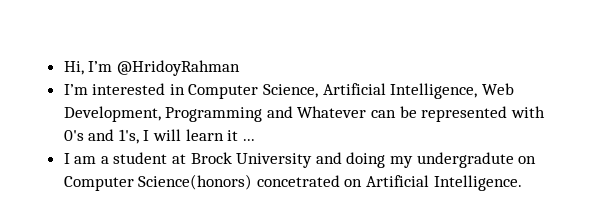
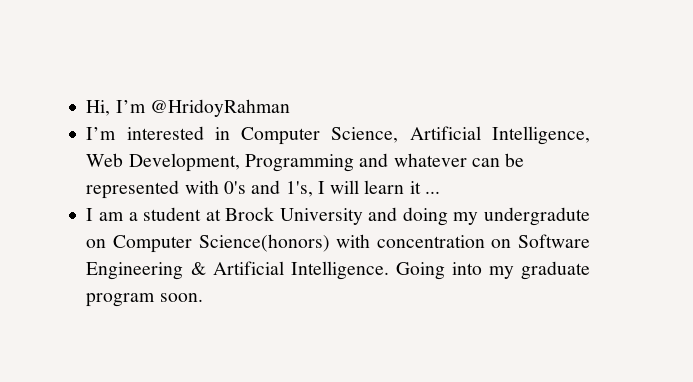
- I’m interested in Computer Science, Artificial Intelligence, Web Development, Programming and Whatever can be represented with 0's and 1's, I will learn it ...
+ I’m interested in Computer Science, Artificial Intelligence, Web Development, Programming and whatever can be represented with 0's and 1's, I will learn it ...
- I am a student at Brock University and doing my undergradute on Computer Science(honors) concetrated on Artificial Intelligence.
+ I am a student at Brock University and doing my undergradute on Computer Science(honors) with concentration on Software Engineering & Artificial Intelligence. Going into my graduate program soon.

